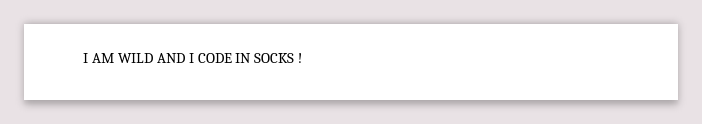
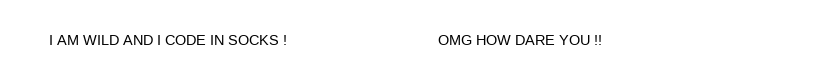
+ OMG HOW DARE YOU !!

